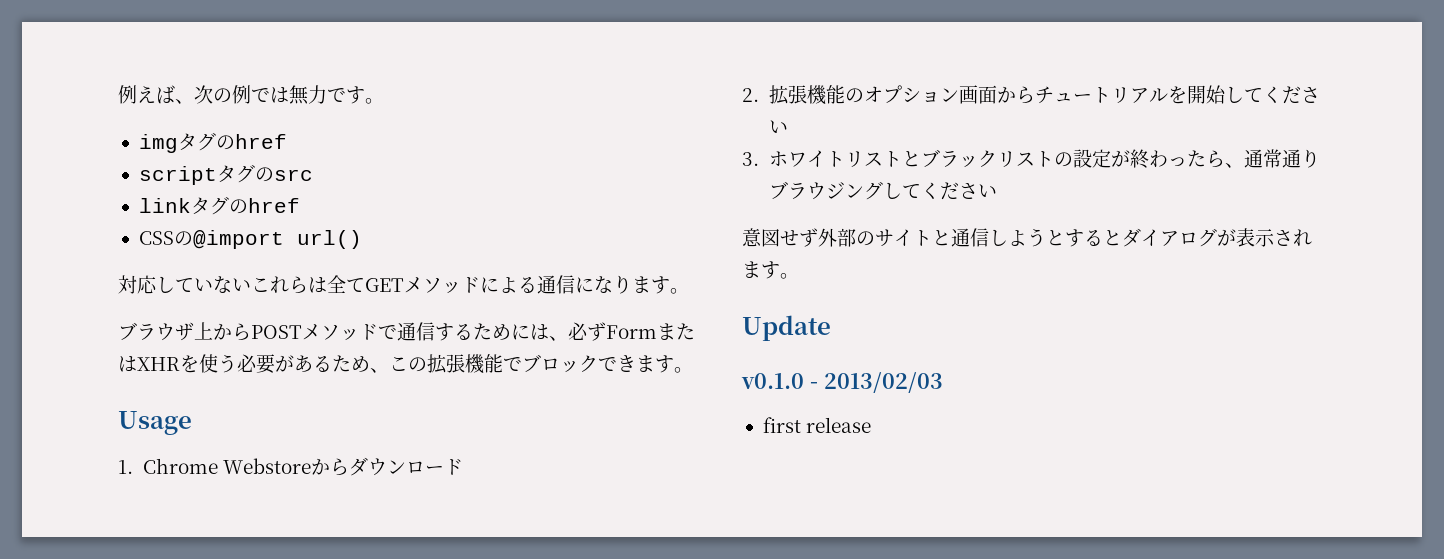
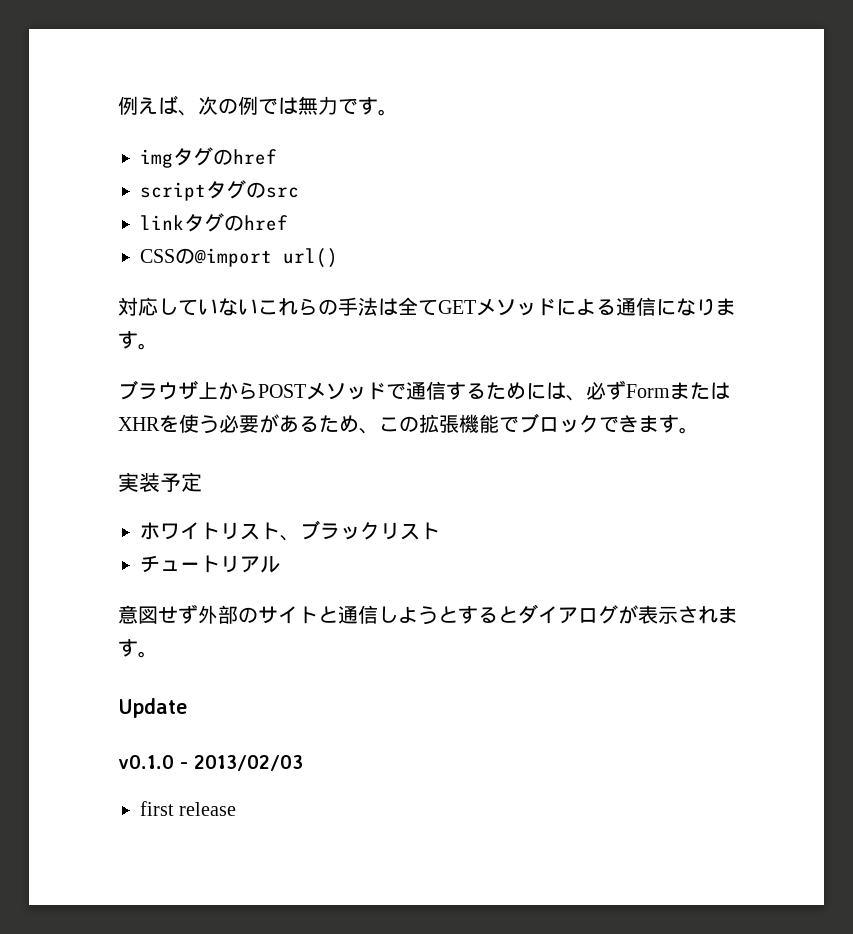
- 対応していないこれらは全てGETメソッドによる通信になります。
+ 対応していないこれらの手法は全てGETメソッドによる通信になります。
- Usage
- 1. Chrome Webstoreからダウンロード
- 2.拡張機能のオプション画面からチュートリアルを開始してください
- 3.ホワイトリストとブラックリストの設定が終わったら、通常通りブラウジングしてください
+ 実装予定
+ ホワイトリスト、ブラックリスト
+ チュートリアル

